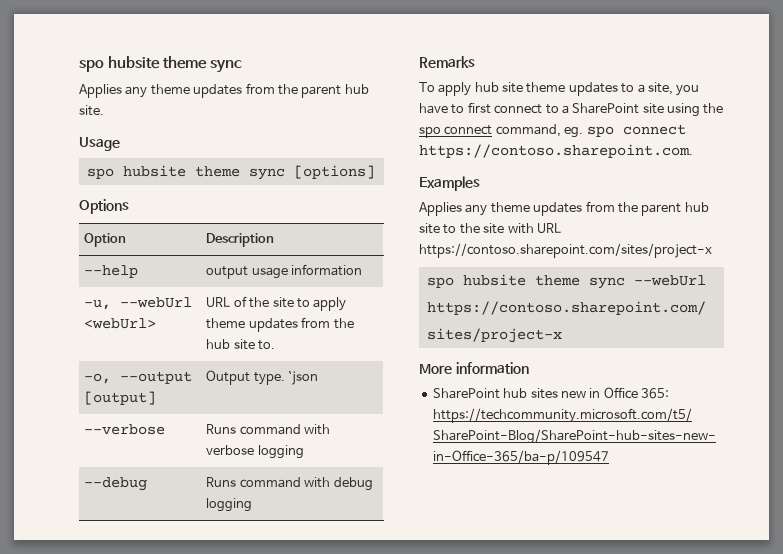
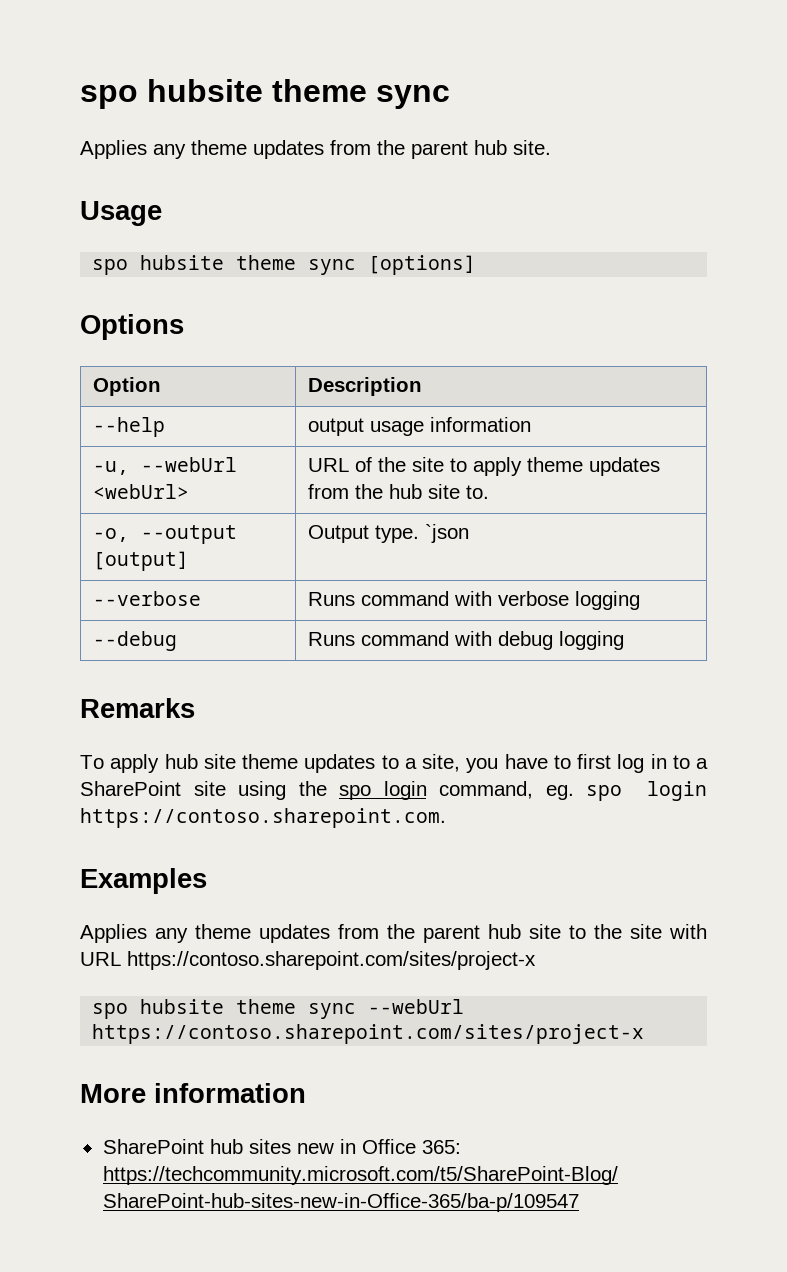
- To apply hub site theme updates to a site, you have to first connect to a SharePoint site using the spo connect command, eg. spo connect https://contoso.sharepoint.com.
+ To apply hub site theme updates to a site, you have to first log in to a SharePoint site using the spo login command, eg. spo login https://contoso.sharepoint.com.

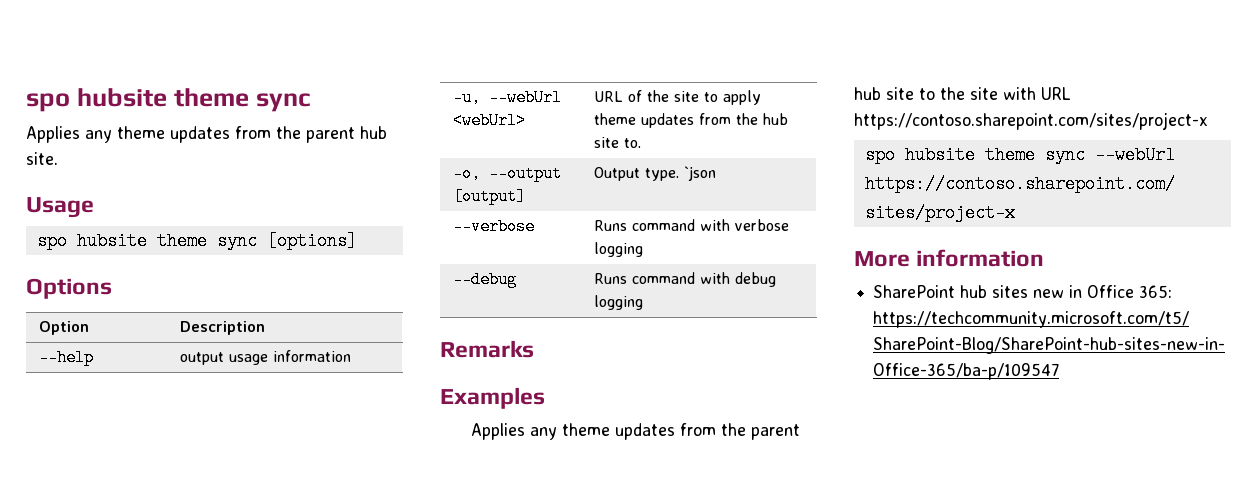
- To apply hub site theme updates to a site, you have to first log in to a SharePoint site using the spo login command, eg. spo login https://contoso.sharepoint.com.

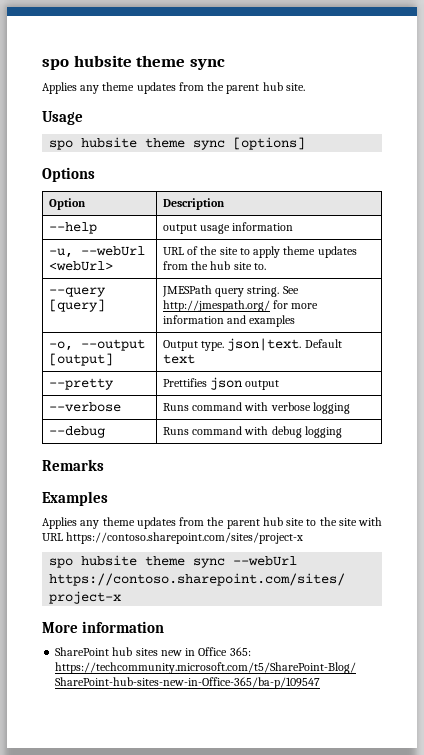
+ --query [query] | JMESPath query string. See http://jmespath.org/ for more information and examples
- -o, --output [output] | Output type. `json
+ -o, --output [output] | Output type. json|text. Default text
+ --pretty | Prettifies json output

